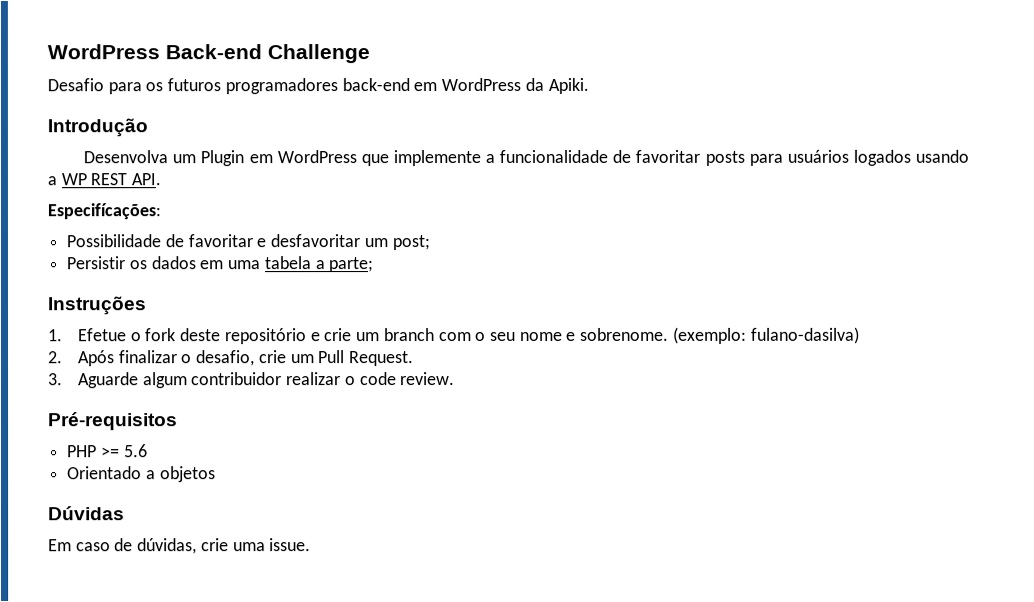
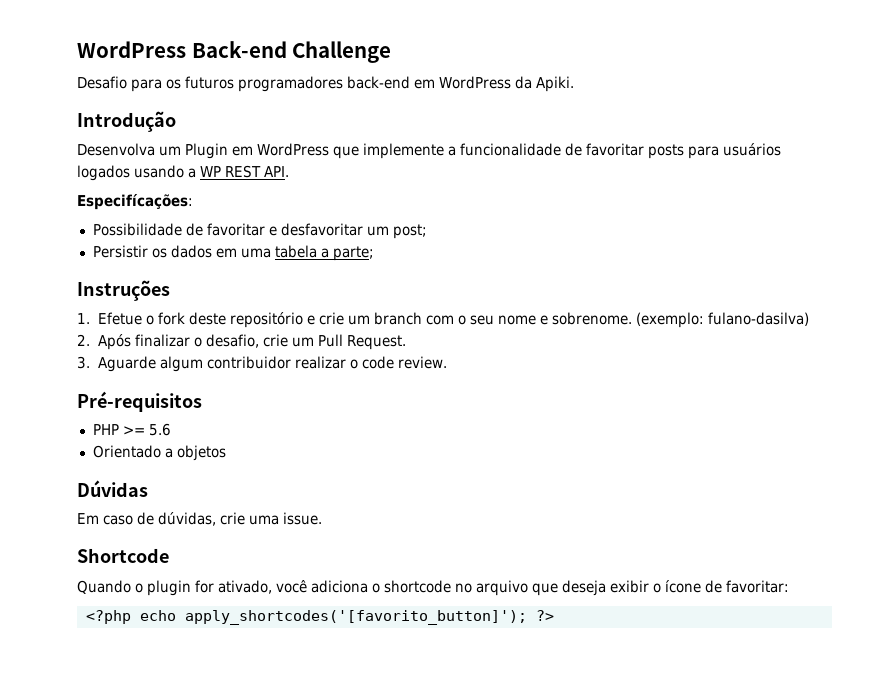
+ Shortcode
+ Quando o plugin for ativado, você adiciona o shortcode no arquivo que deseja exibir o ícone de favoritar:
+ <?php echo apply_shortcodes('[favorito_button]'); ?>

